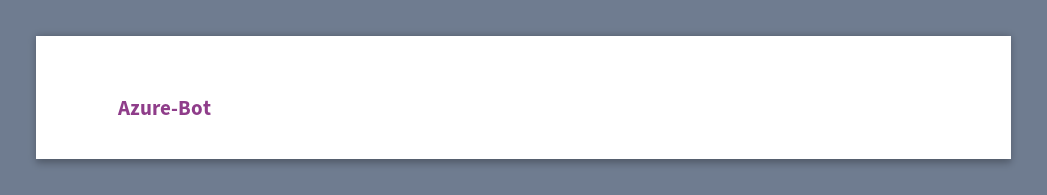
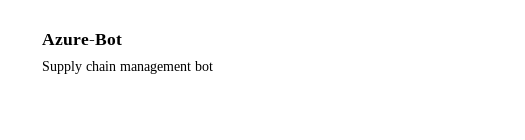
+ Supply chain management bot

